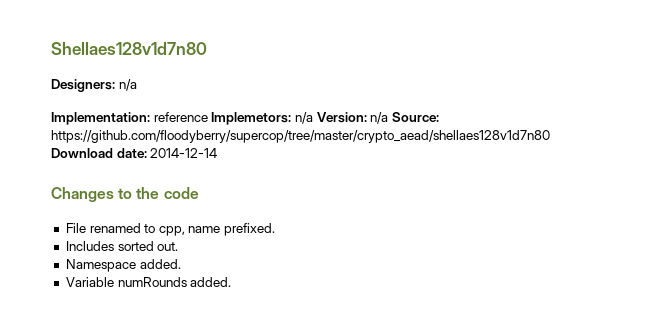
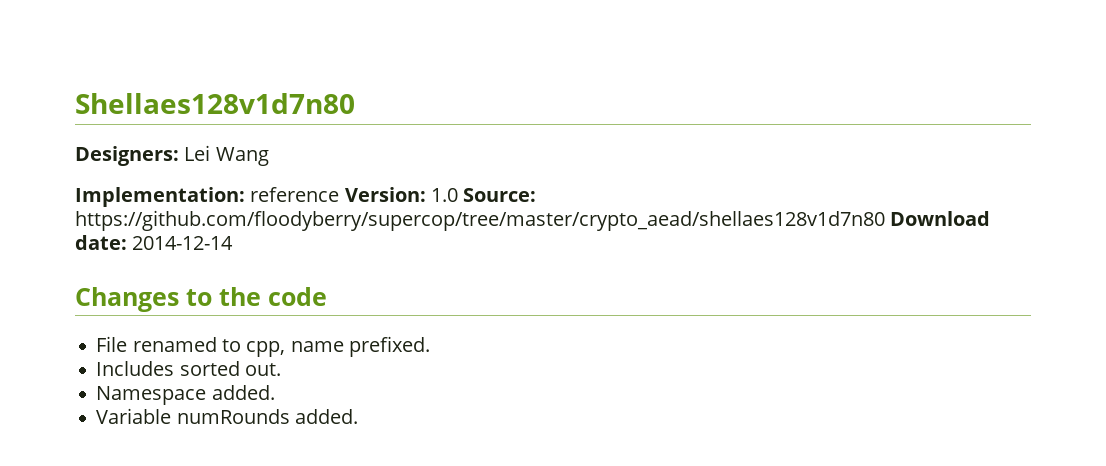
- Designers: n/a
+ Designers: Lei Wang
- Implementation: reference Implemetors: n/a Version: n/a Source: https://github.com/floodyberry/supercop/tree/master/crypto_aead/shellaes128v1d7n80 Download date: 2014-12-14
+ Implementation: reference Version: 1.0 Source: https://github.com/floodyberry/supercop/tree/master/crypto_aead/shellaes128v1d7n80 Download date: 2014-12-14

